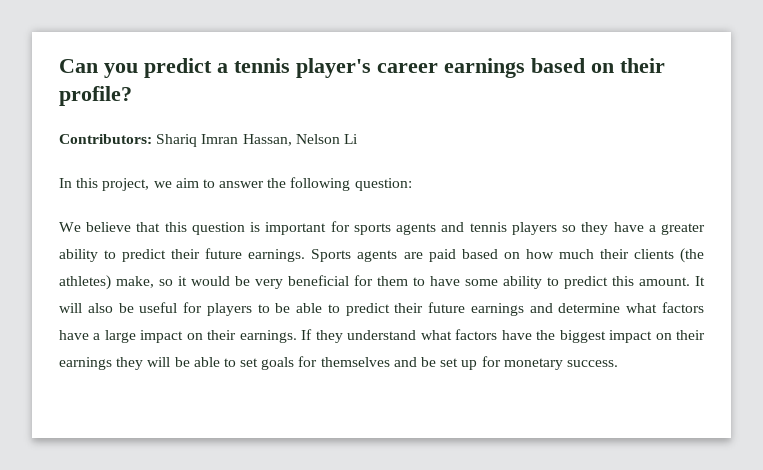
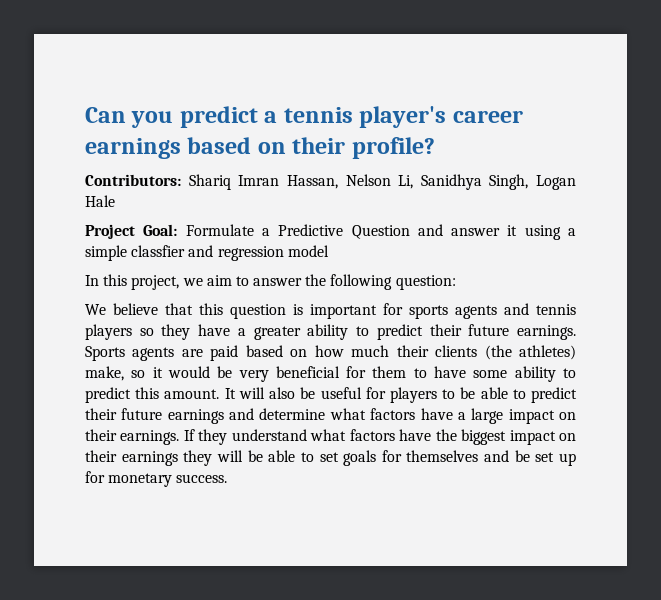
- Contributors: Shariq Imran Hassan, Nelson Li
+ Contributors: Shariq Imran Hassan, Nelson Li, Sanidhya Singh, Logan Hale
+ Project Goal: Formulate a Predictive Question and answer it using a simple classfier and regression model

